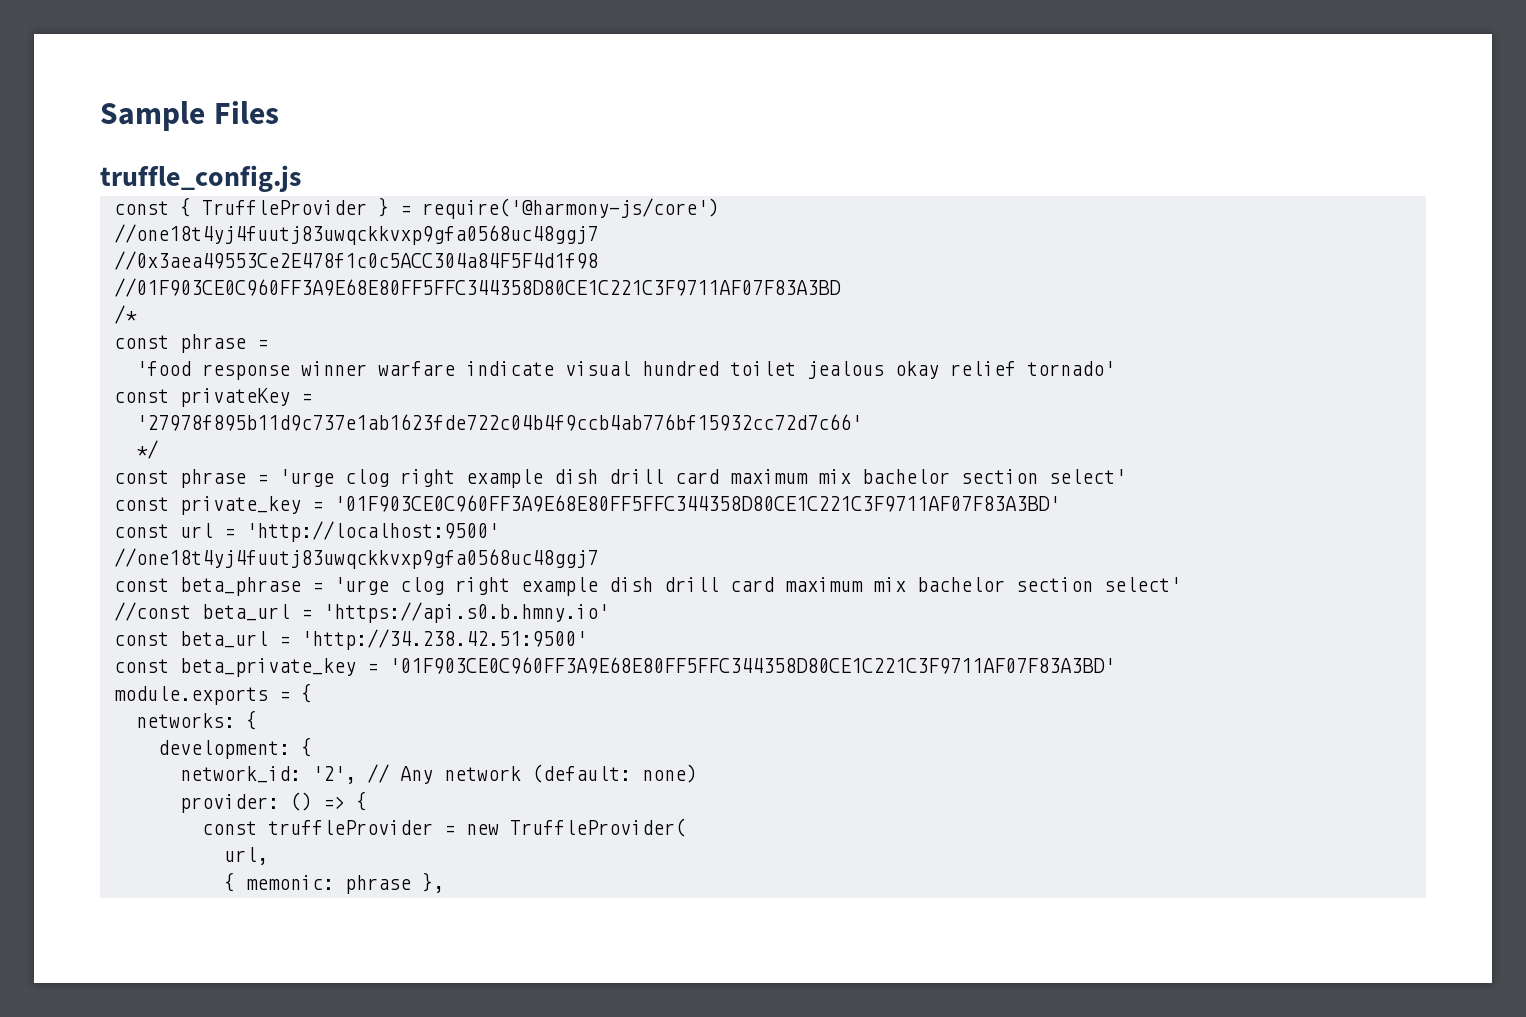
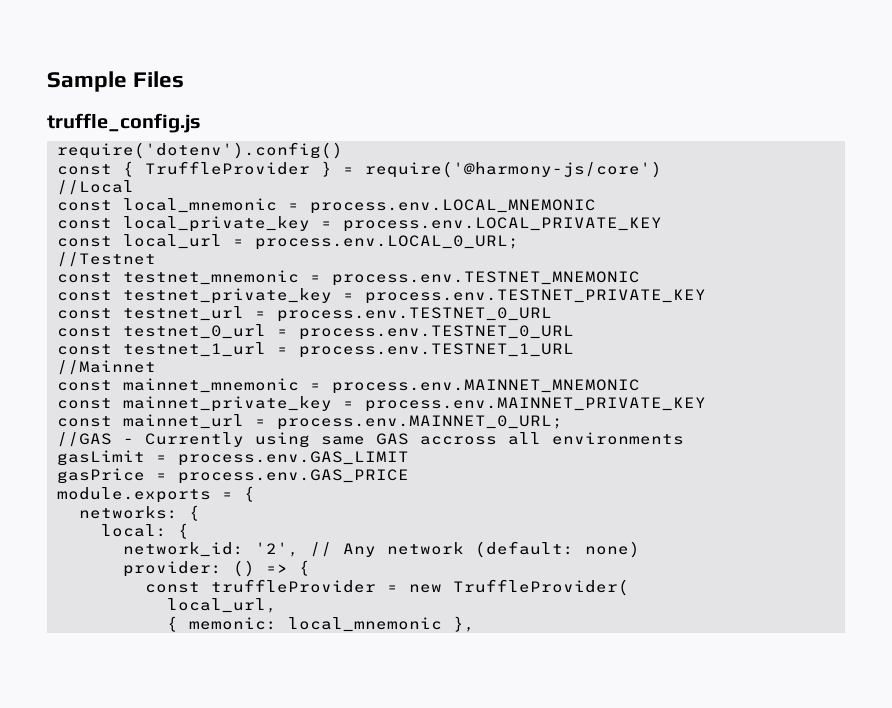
+ require('dotenv').config()
  const { TruffleProvider } = require('@harmony-js/core')
- //one18t4yj4fuutj83uwqckkvxp9gfa0568uc48ggj7
- //0x3aea49553Ce2E478f1c0c5ACC304a84F5F4d1f98
- //01F903CE0C960FF3A9E68E80FF5FFC344358D80CE1C221C3F9711AF07F83A3BD
- /*
- const phrase =
- 'food response winner warfare indicate visual hundred toilet jealous okay relief tornado'
- const privateKey =
- '27978f895b11d9c737e1ab1623fde722c04b4f9ccb4ab776bf15932cc72d7c66'
- */
- const phrase = 'urge clog right example dish drill card maximum mix bachelor section select'
- const private_key = '01F903CE0C960FF3A9E68E80FF5FFC344358D80CE1C221C3F9711AF07F83A3BD'
- const url = 'http://localhost:9500'
- //one18t4yj4fuutj83uwqckkvxp9gfa0568uc48ggj7
- const beta_phrase = 'urge clog right example dish drill card maximum mix bachelor section select'
- //const beta_url = 'https://api.s0.b.hmny.io'
- const beta_url = 'http://34.238.42.51:9500'
- const beta_private_key = '01F903CE0C960FF3A9E68E80FF5FFC344358D80CE1C221C3F9711AF07F83A3BD'
+ //Local
+ const local_mnemonic = process.env.LOCAL_MNEMONIC
+ const local_private_key = process.env.LOCAL_PRIVATE_KEY
+ const local_url = process.env.LOCAL_0_URL;
+ //Testnet
+ const testnet_mnemonic = process.env.TESTNET_MNEMONIC
+ const testnet_private_key = process.env.TESTNET_PRIVATE_KEY
+ const testnet_url = process.env.TESTNET_0_URL
+ const testnet_0_url = process.env.TESTNET_0_URL
+ const testnet_1_url = process.env.TESTNET_1_URL
+ //Mainnet
+ const mainnet_mnemonic = process.env.MAINNET_MNEMONIC
+ const mainnet_private_key = process.env.MAINNET_PRIVATE_KEY
+ const mainnet_url = process.env.MAINNET_0_URL;
+ //GAS - Currently using same GAS accross all environments
+ gasLimit = process.env.GAS_LIMIT
+ gasPrice = process.env.GAS_PRICE
- development: {
+ local: {
- url,
+ local_url,
- { memonic: phrase },
+ { memonic: local_mnemonic },

